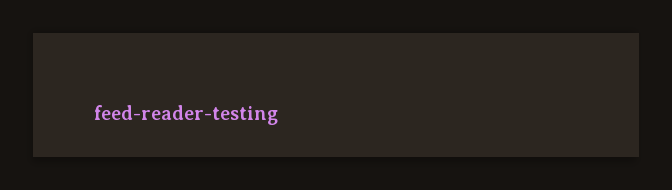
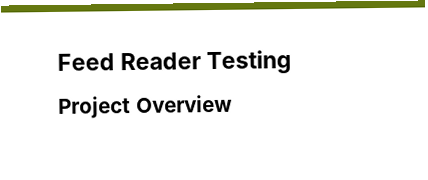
- feed-reader-testing
+ Feed Reader Testing
+ Project Overview

